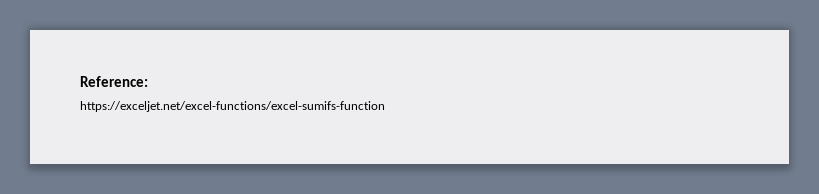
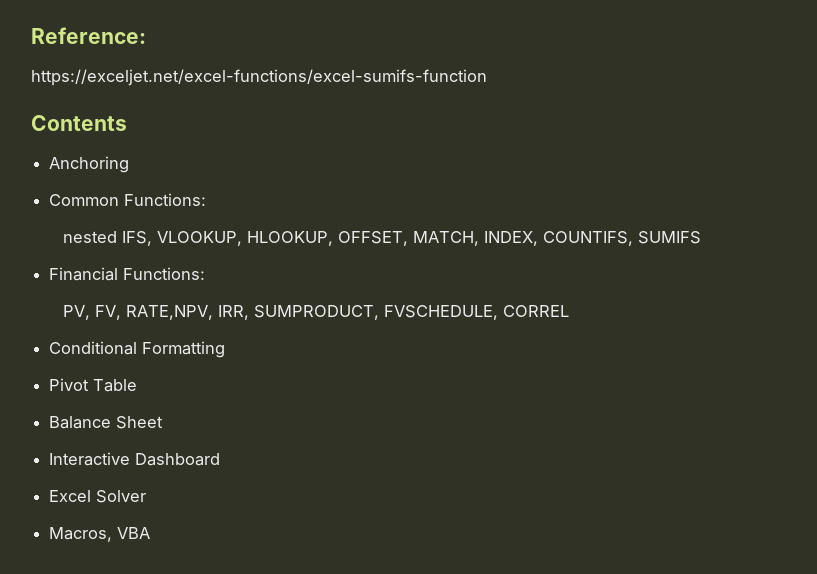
+ Contents
+ Anchoring
+ Common Functions:
+ nested IFS, VLOOKUP, HLOOKUP, OFFSET, MATCH, INDEX, COUNTIFS, SUMIFS
+ Financial Functions:
+ PV, FV, RATE,NPV, IRR, SUMPRODUCT, FVSCHEDULE, CORREL
+ Conditional Formatting
+ Pivot Table
+ Balance Sheet
+ Interactive Dashboard
+ Excel Solver
+ Macros, VBA

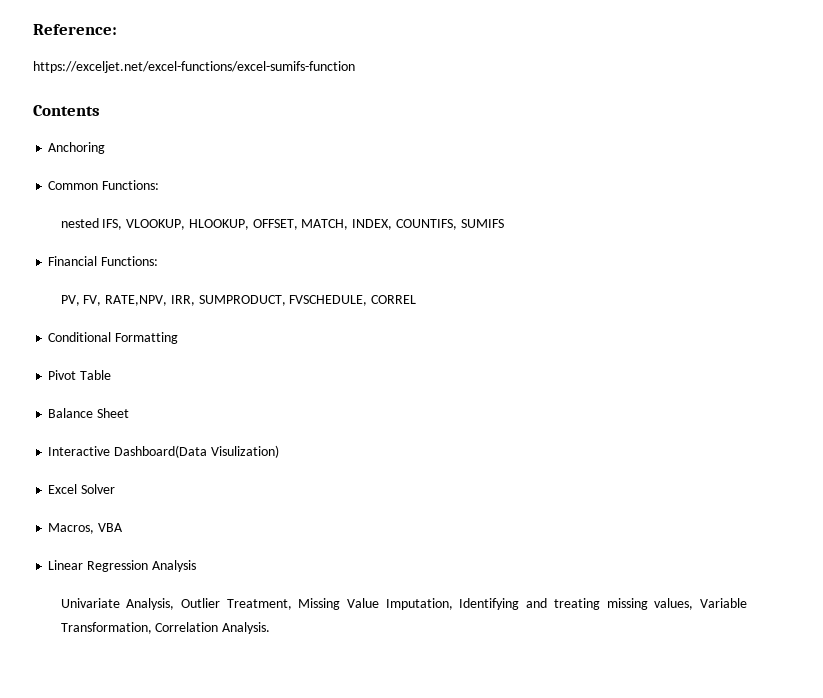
- Interactive Dashboard
+ Interactive Dashboard(Data Visulization)
+ Linear Regression Analysis
+ Univariate Analysis, Outlier Treatment, Missing Value Imputation, Identifying and treating missing values, Variable Transformation, Correlation Analysis.

